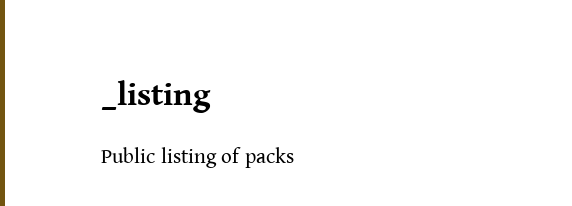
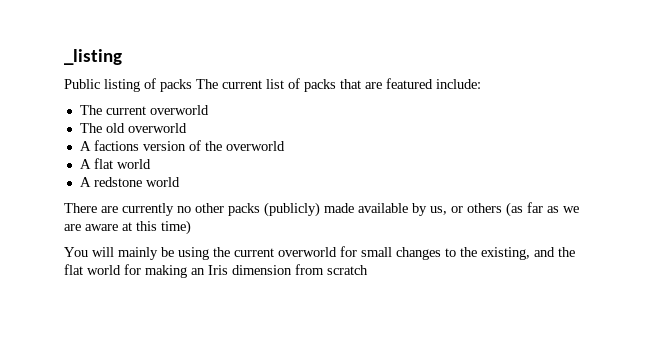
- Public listing of packs
+ Public listing of packs The current list of packs that are featured include:
+ The current overworld
+ The old overworld
+ A factions version of the overworld
+ A flat world
+ A redstone world
+ There are currently no other packs (publicly) made available by us, or others (as far as we are aware at this time)
+ You will mainly be using the current overworld for small changes to the existing, and the flat world for making an Iris dimension from scratch

